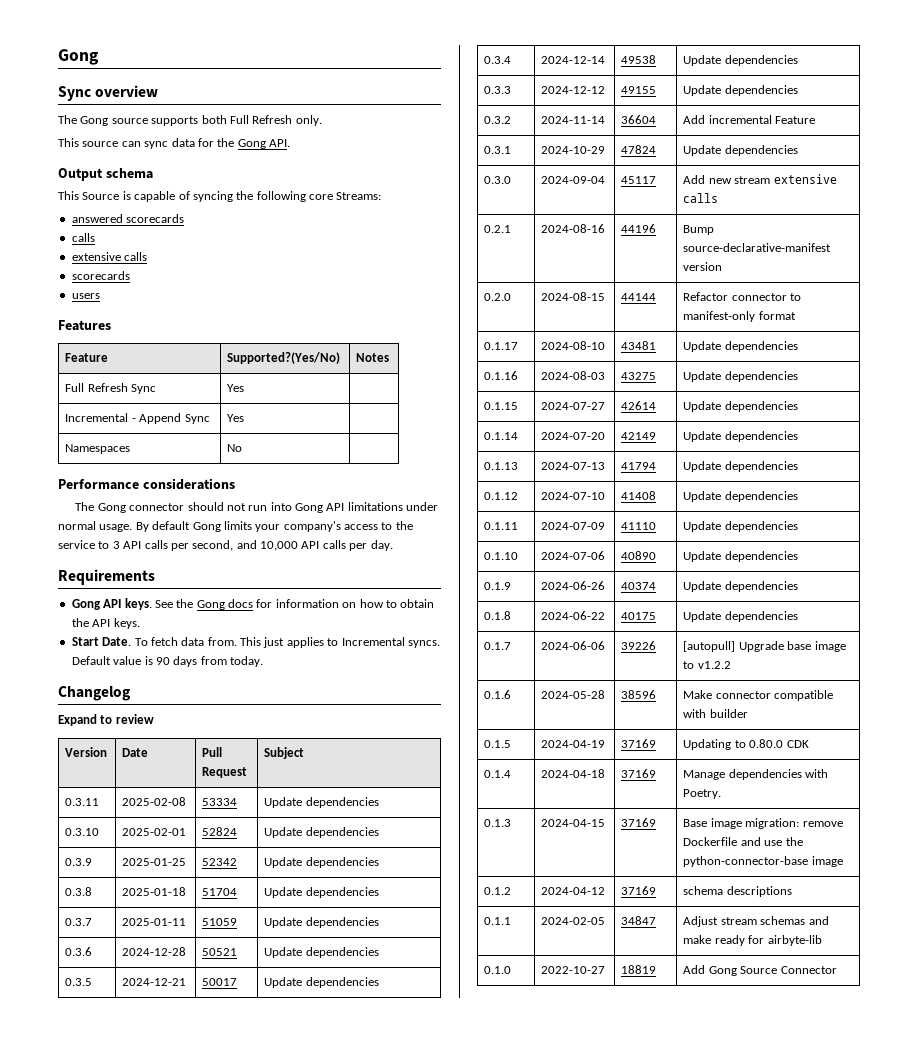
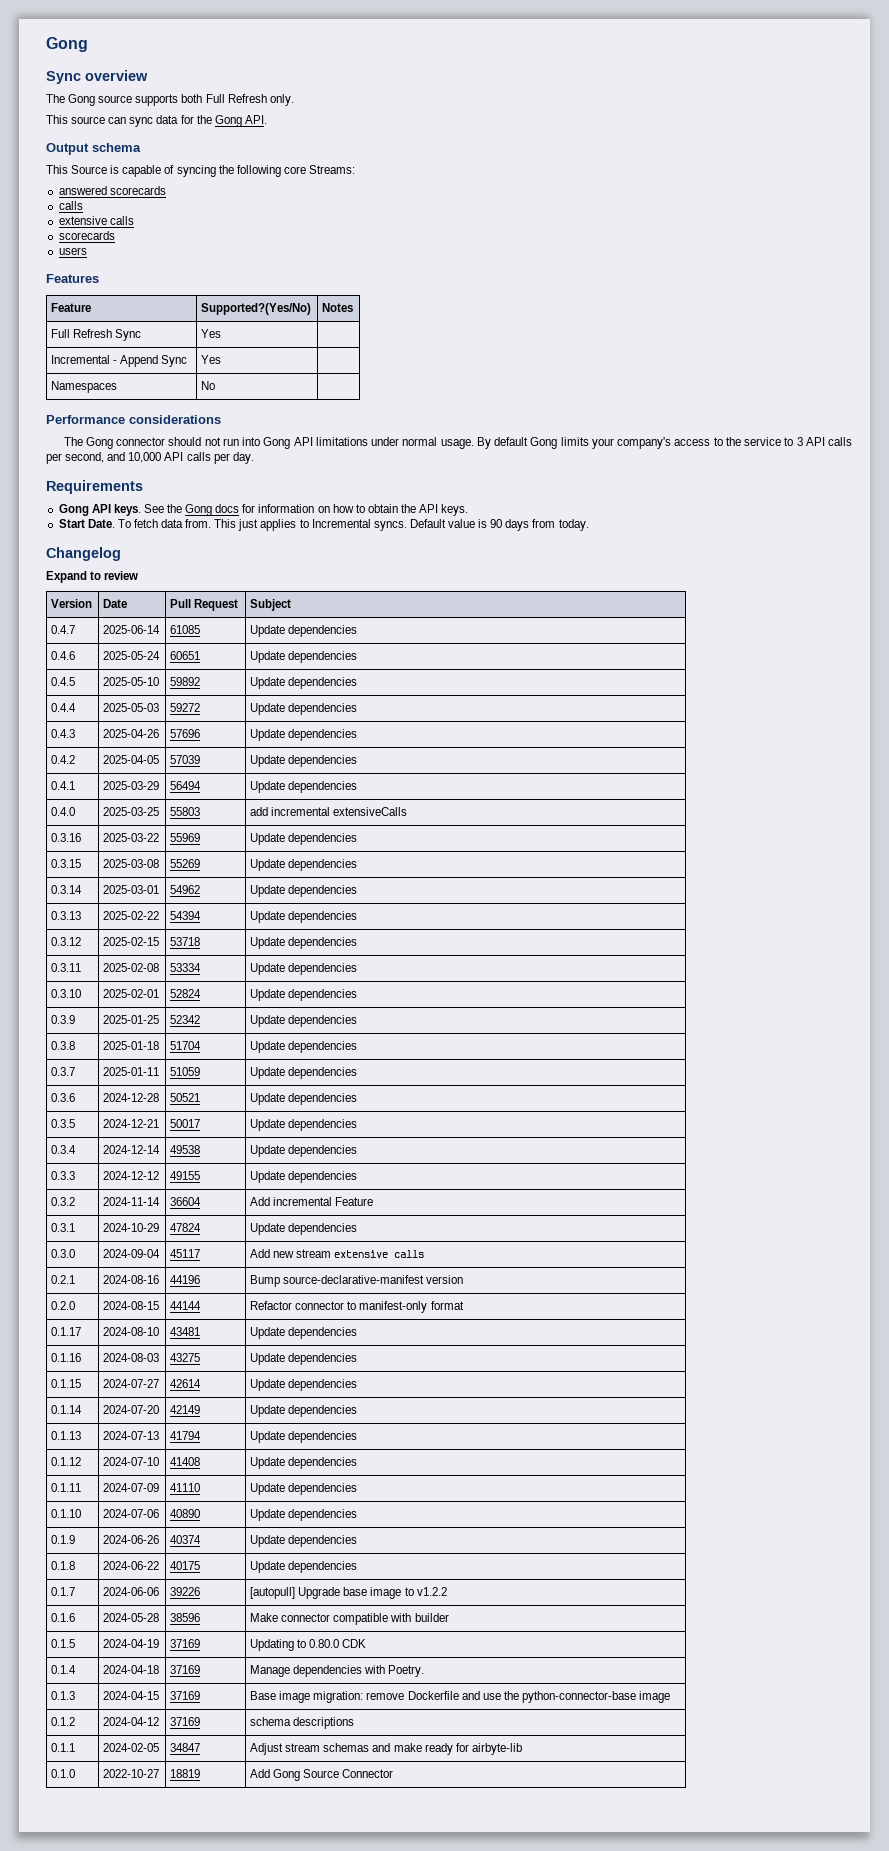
+ 0.4.7 | 2025-06-14 | 61085 | Update dependencies
+ 0.4.6 | 2025-05-24 | 60651 | Update dependencies
+ 0.4.5 | 2025-05-10 | 59892 | Update dependencies
+ 0.4.4 | 2025-05-03 | 59272 | Update dependencies
+ 0.4.3 | 2025-04-26 | 57696 | Update dependencies
+ 0.4.2 | 2025-04-05 | 57039 | Update dependencies
+ 0.4.1 | 2025-03-29 | 56494 | Update dependencies
+ 0.4.0 | 2025-03-25 | 55803 | add incremental extensiveCalls
+ 0.3.16 | 2025-03-22 | 55969 | Update dependencies
+ 0.3.15 | 2025-03-08 | 55269 | Update dependencies
+ 0.3.14 | 2025-03-01 | 54962 | Update dependencies
+ 0.3.13 | 2025-02-22 | 54394 | Update dependencies
+ 0.3.12 | 2025-02-15 | 53718 | Update dependencies

